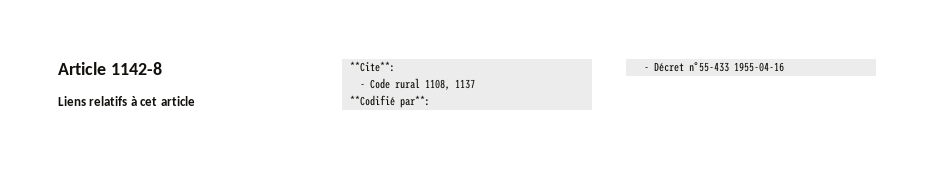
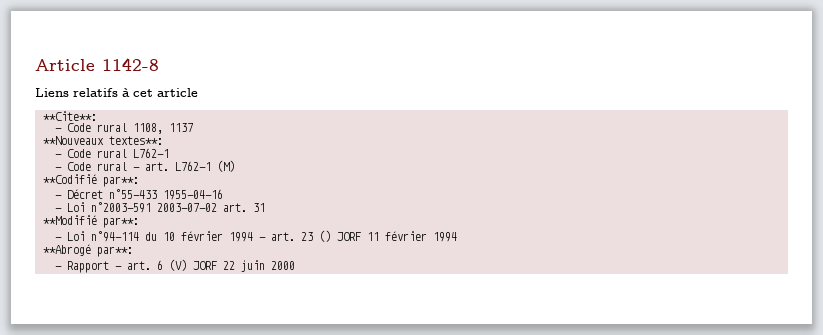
+ **Nouveaux textes**:
+ - Code rural L762-1
+ - Code rural - art. L762-1 (M)
+ - Loi n°2003-591 2003-07-02 art. 31
+ **Modifié par**:
+ - Loi n°94-114 du 10 février 1994 - art. 23 () JORF 11 février 1994
+ **Abrogé par**:
+ - Rapport - art. 6 (V) JORF 22 juin 2000

